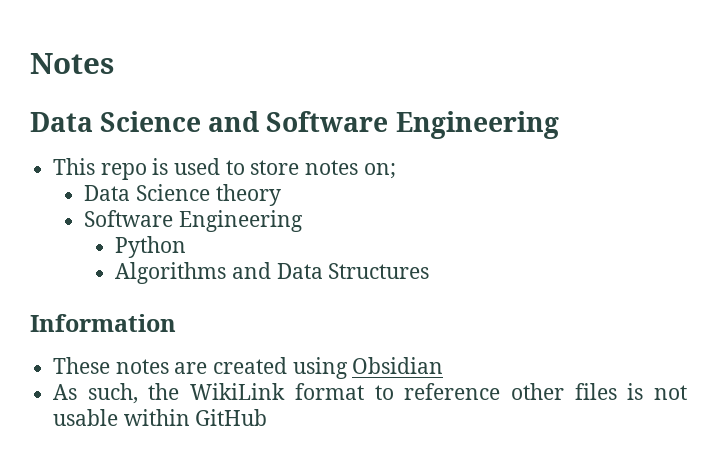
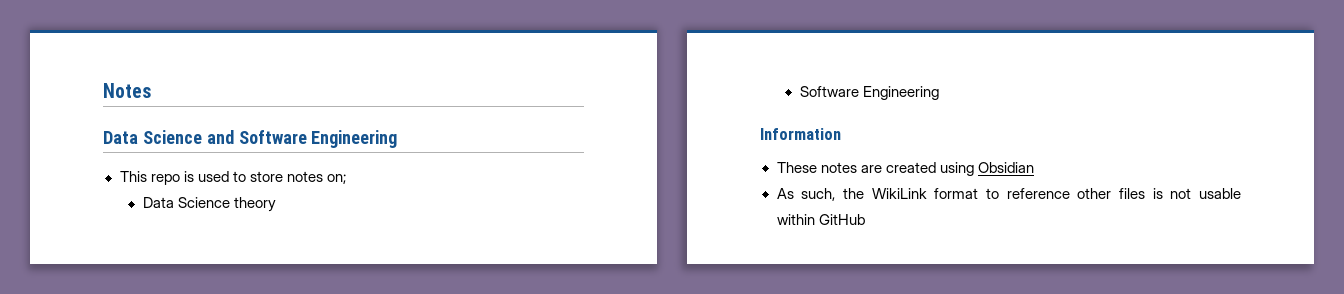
- Python
- Algorithms and Data Structures

